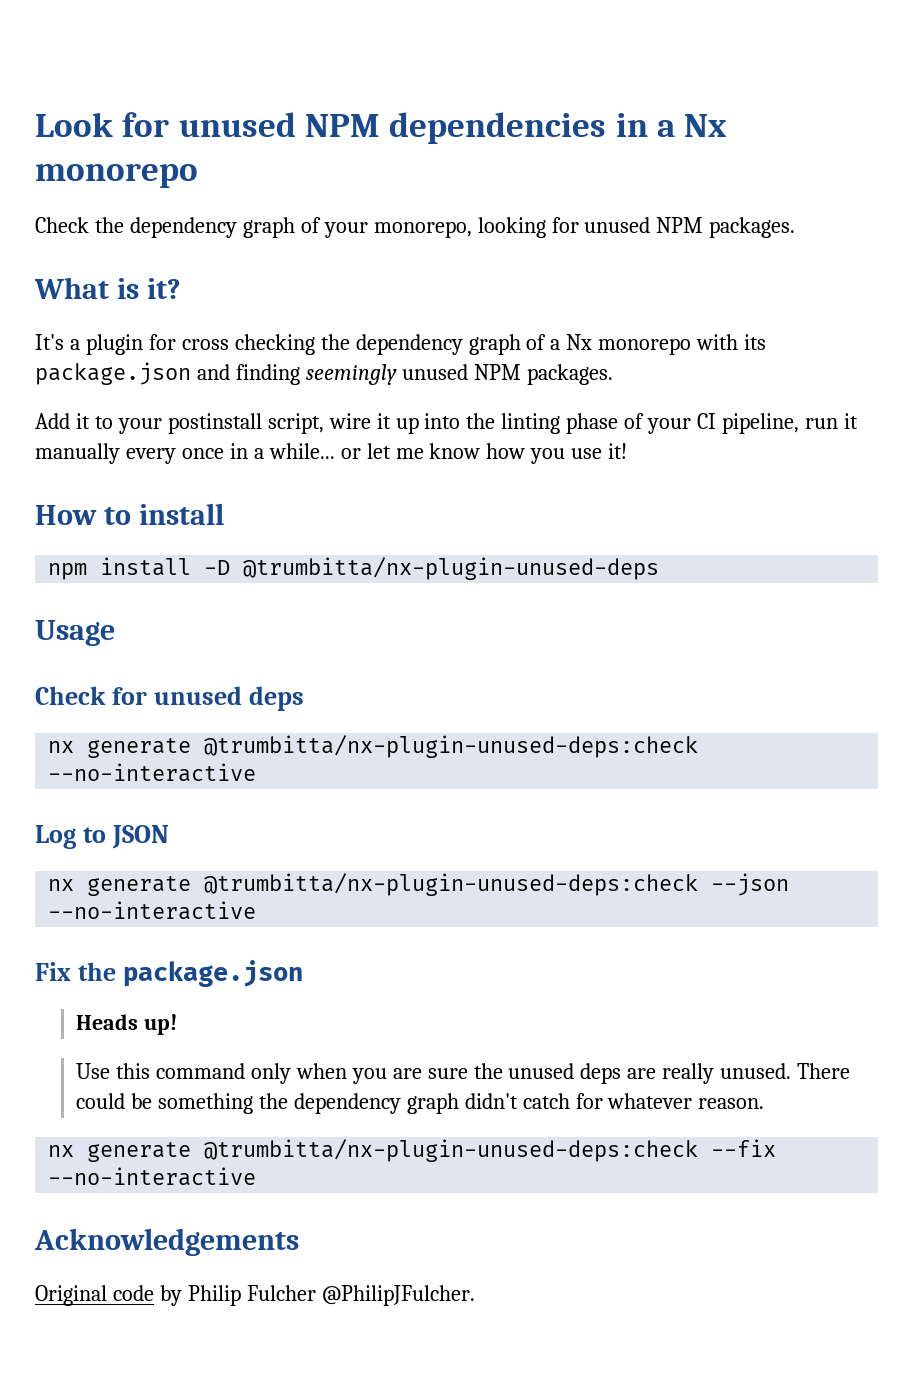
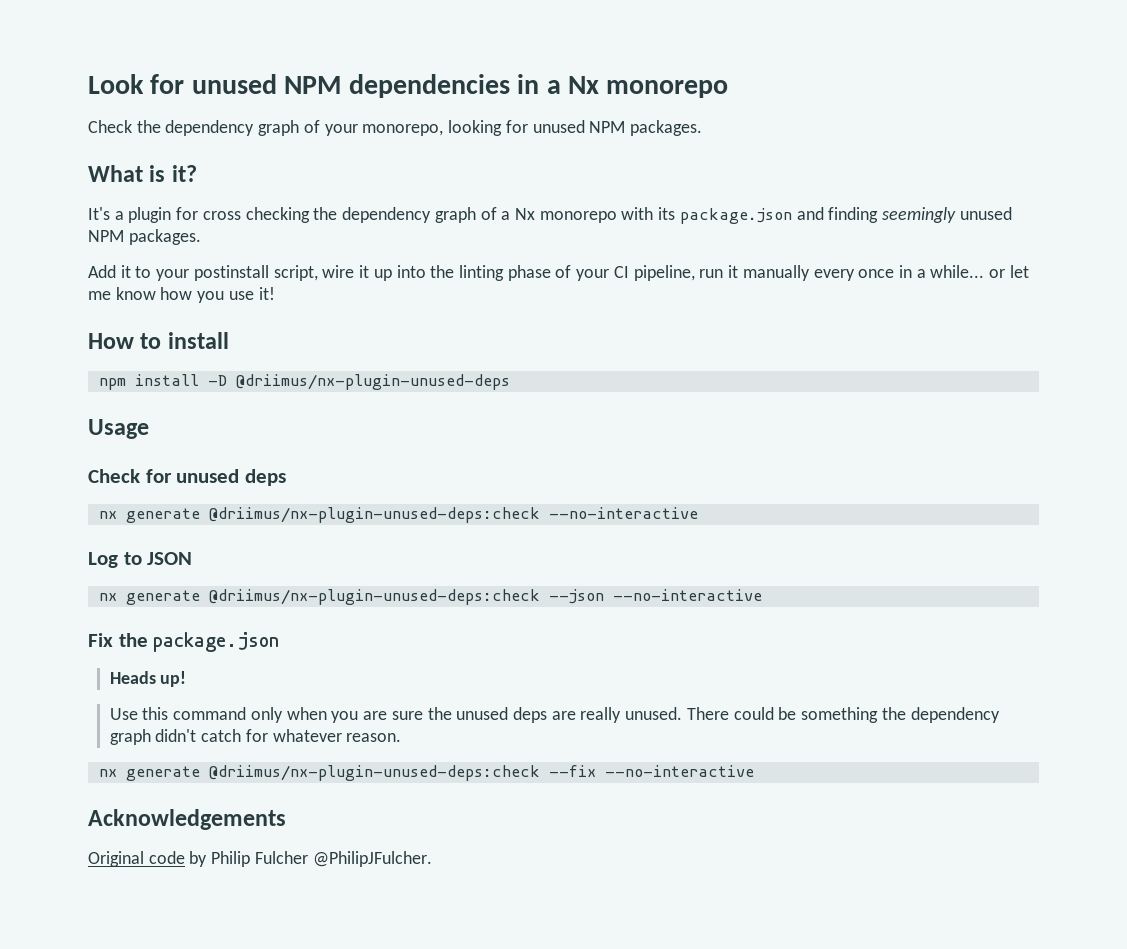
- npm install -D @trumbitta/nx-plugin-unused-deps
+ npm install -D @driimus/nx-plugin-unused-deps
- nx generate @trumbitta/nx-plugin-unused-deps:check --no-interactive
+ nx generate @driimus/nx-plugin-unused-deps:check --no-interactive
- nx generate @trumbitta/nx-plugin-unused-deps:check --json --no-interactive
+ nx generate @driimus/nx-plugin-unused-deps:check --json --no-interactive
- nx generate @trumbitta/nx-plugin-unused-deps:check --fix --no-interactive
+ nx generate @driimus/nx-plugin-unused-deps:check --fix --no-interactive

